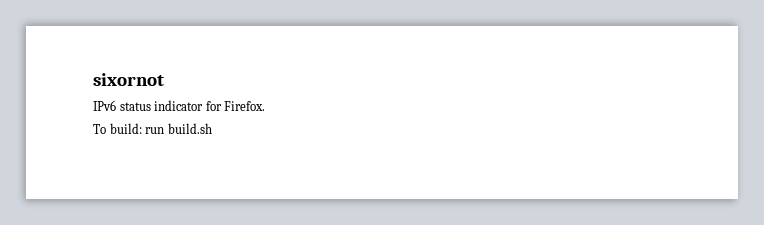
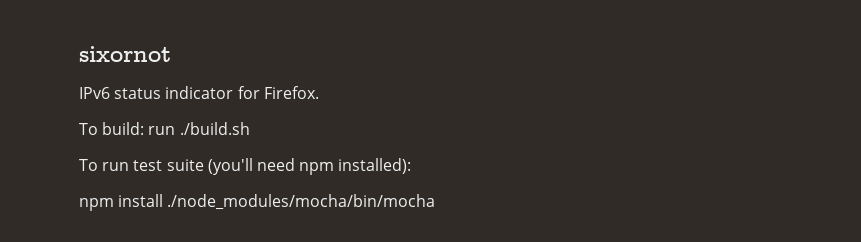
- To build: run build.sh
+ To build: run ./build.sh
+ To run test suite (you'll need npm installed):
+ npm install ./node_modules/mocha/bin/mocha

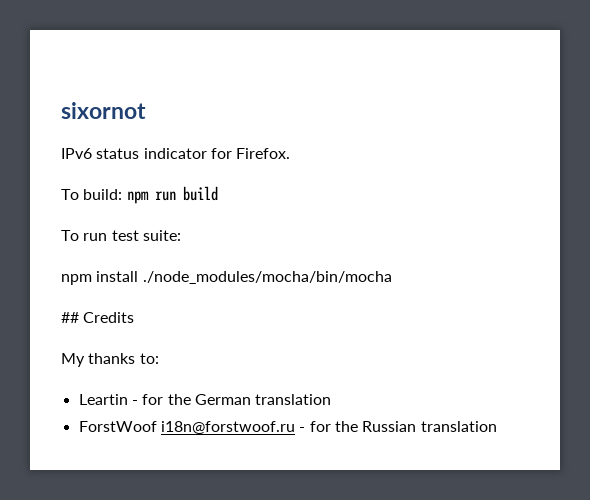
- To build: run ./build.sh
+ To build: npm run build
- To run test suite (you'll need npm installed):
+ To run test suite:
  npm install ./node_modules/mocha/bin/mocha
+ ## Credits
+ My thanks to:
+ Leartin - for the German translation
+ ForstWoof i18n@forstwoof.ru - for the Russian translation

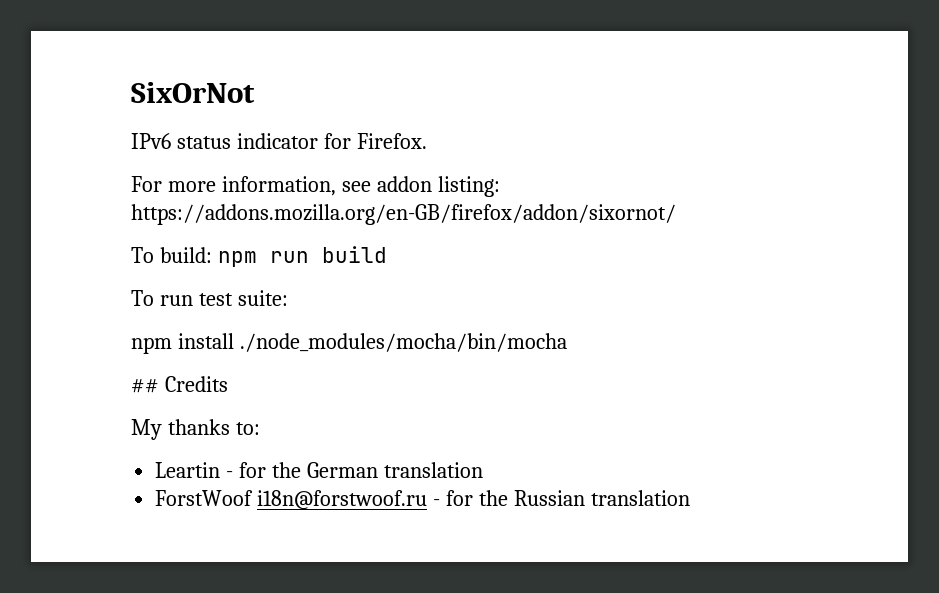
- sixornot
+ SixOrNot
+ For more information, see addon listing: https://addons.mozilla.org/en-GB/firefox/addon/sixornot/

